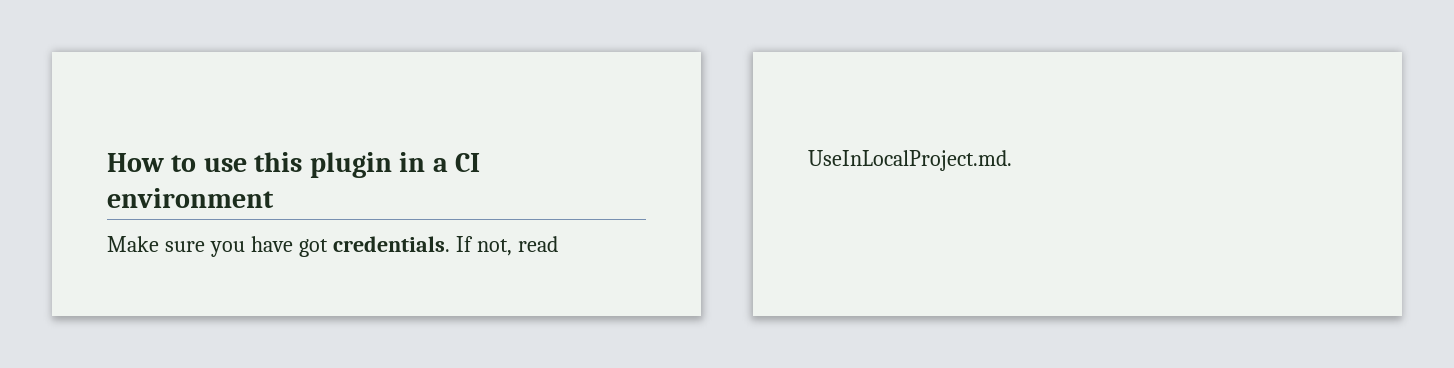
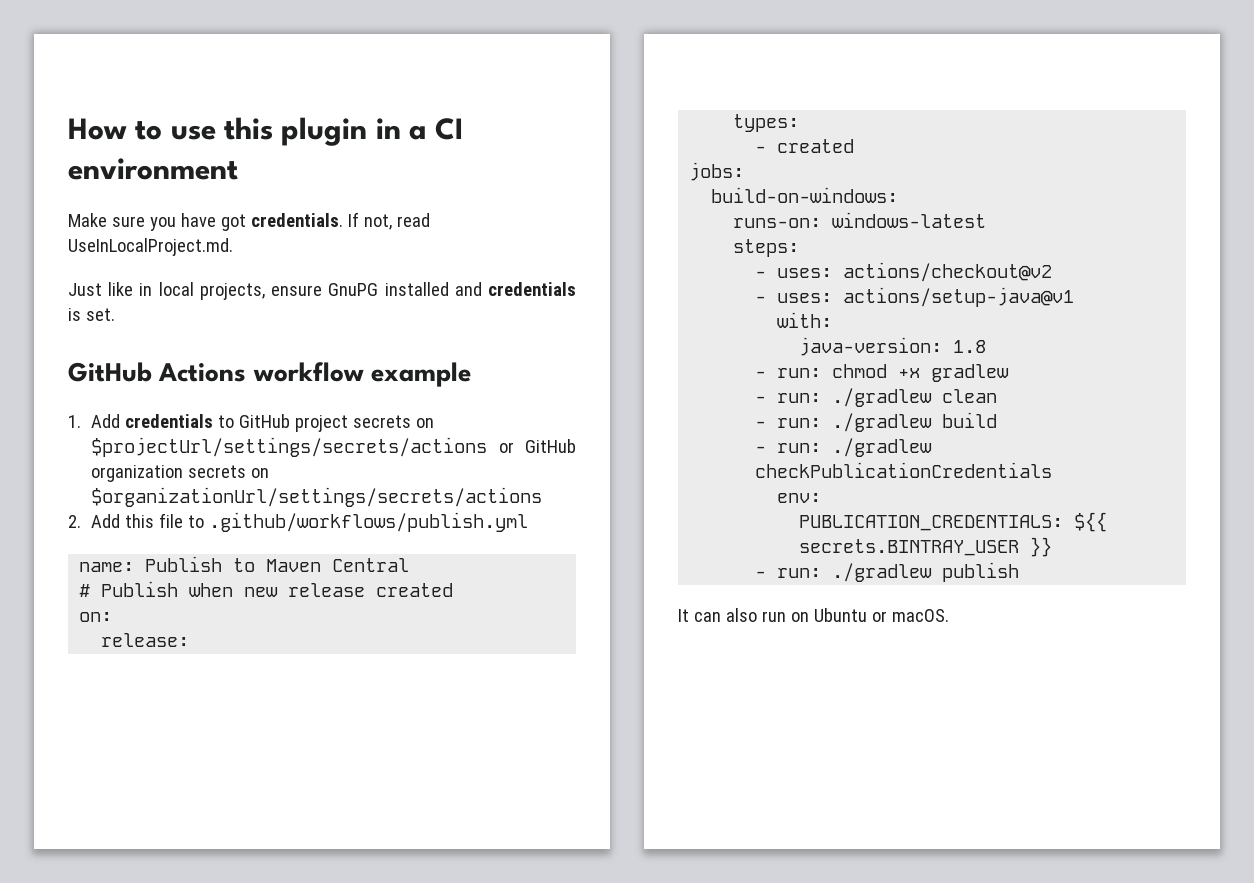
+ Just like in local projects, ensure GnuPG installed and credentials is set.
+ GitHub Actions workflow example
+ 1. Add credentials to GitHub project secrets on $projectUrl/settings/secrets/actions or GitHub organization secrets on $organizationUrl/settings/secrets/actions
+ 2. Add this file to .github/workflows/publish.yml
+ name: Publish to Maven Central
+ # Publish when new release created
+ on:
+ release:
+ types:
+ - created
+ jobs:
+ build-on-windows:
+ runs-on: windows-latest
+ steps:
+ - uses: actions/checkout@v2
+ - uses: actions/setup-java@v1
+ with:
+ java-version: 1.8
+ - run: chmod +x gradlew
+ - run: ./gradlew clean
+ - run: ./gradlew build
+ - run: ./gradlew checkPublicationCredentials
+ env:
+ PUBLICATION_CREDENTIALS: ${{ secrets.BINTRAY_USER }}
+ - run: ./gradlew publish
+ It can also run on Ubuntu or macOS.

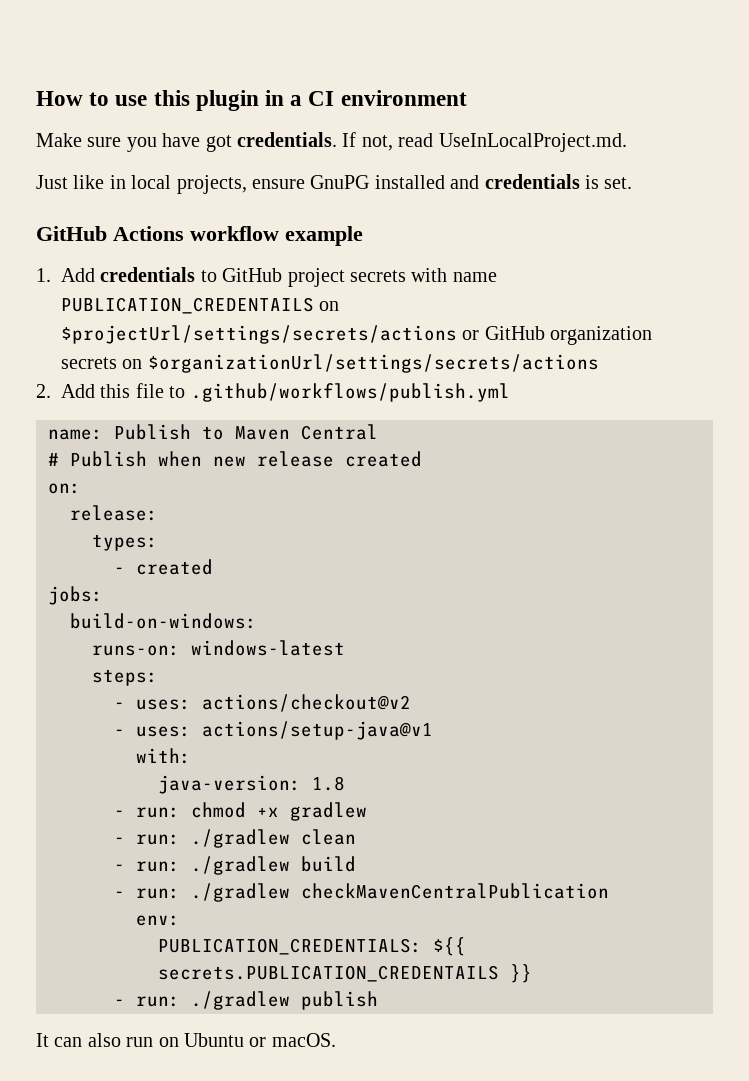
- 1. Add credentials to GitHub project secrets on $projectUrl/settings/secrets/actions or GitHub organization secrets on $organizationUrl/settings/secrets/actions
+ 1. Add credentials to GitHub project secrets with name PUBLICATION_CREDENTAILS on $projectUrl/settings/secrets/actions or GitHub organization secrets on $organizationUrl/settings/secrets/actions
- - run: ./gradlew checkPublicationCredentials
+ - run: ./gradlew checkMavenCentralPublication
- PUBLICATION_CREDENTIALS: ${{ secrets.BINTRAY_USER }}
+ PUBLICATION_CREDENTIALS: ${{ secrets.PUBLICATION_CREDENTAILS }}

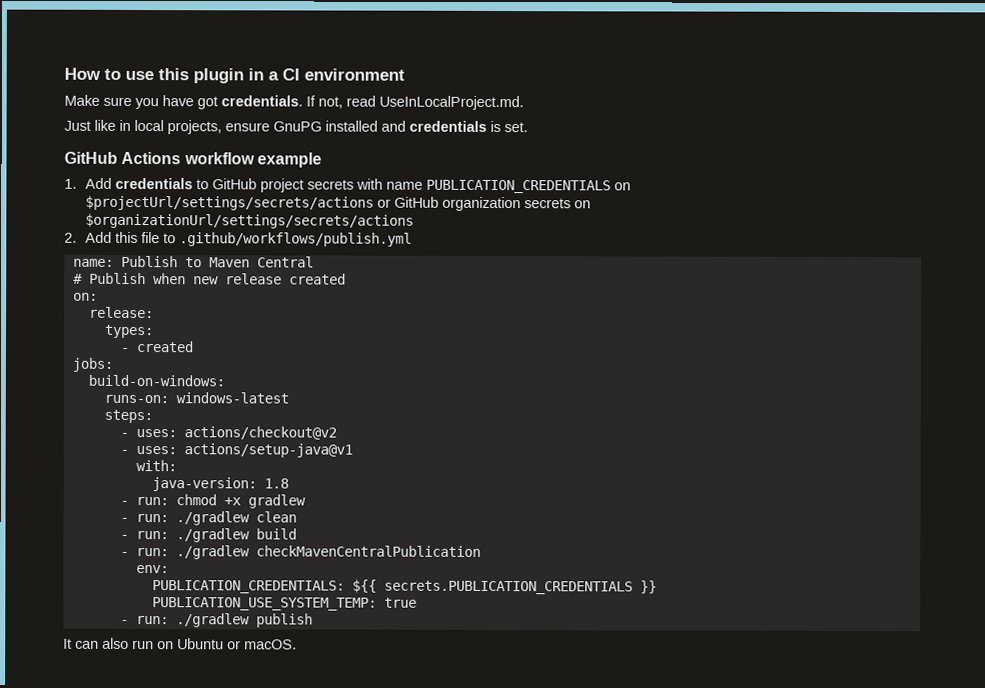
- 1. Add credentials to GitHub project secrets with name PUBLICATION_CREDENTAILS on $projectUrl/settings/secrets/actions or GitHub organization secrets on $organizationUrl/settings/secrets/actions
+ 1. Add credentials to GitHub project secrets with name PUBLICATION_CREDENTIALS on $projectUrl/settings/secrets/actions or GitHub organization secrets on $organizationUrl/settings/secrets/actions
- PUBLICATION_CREDENTIALS: ${{ secrets.PUBLICATION_CREDENTAILS }}
+ PUBLICATION_CREDENTIALS: ${{ secrets.PUBLICATION_CREDENTIALS }}
+ PUBLICATION_USE_SYSTEM_TEMP: true

